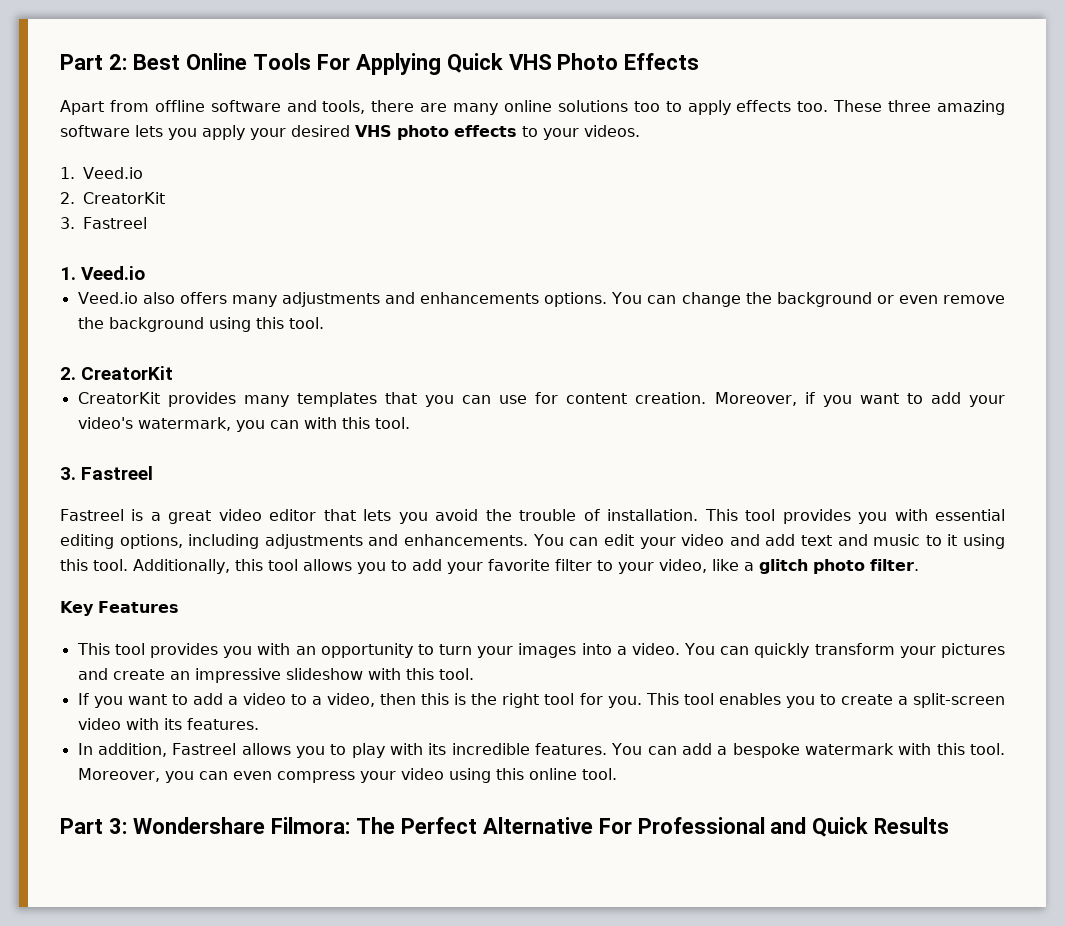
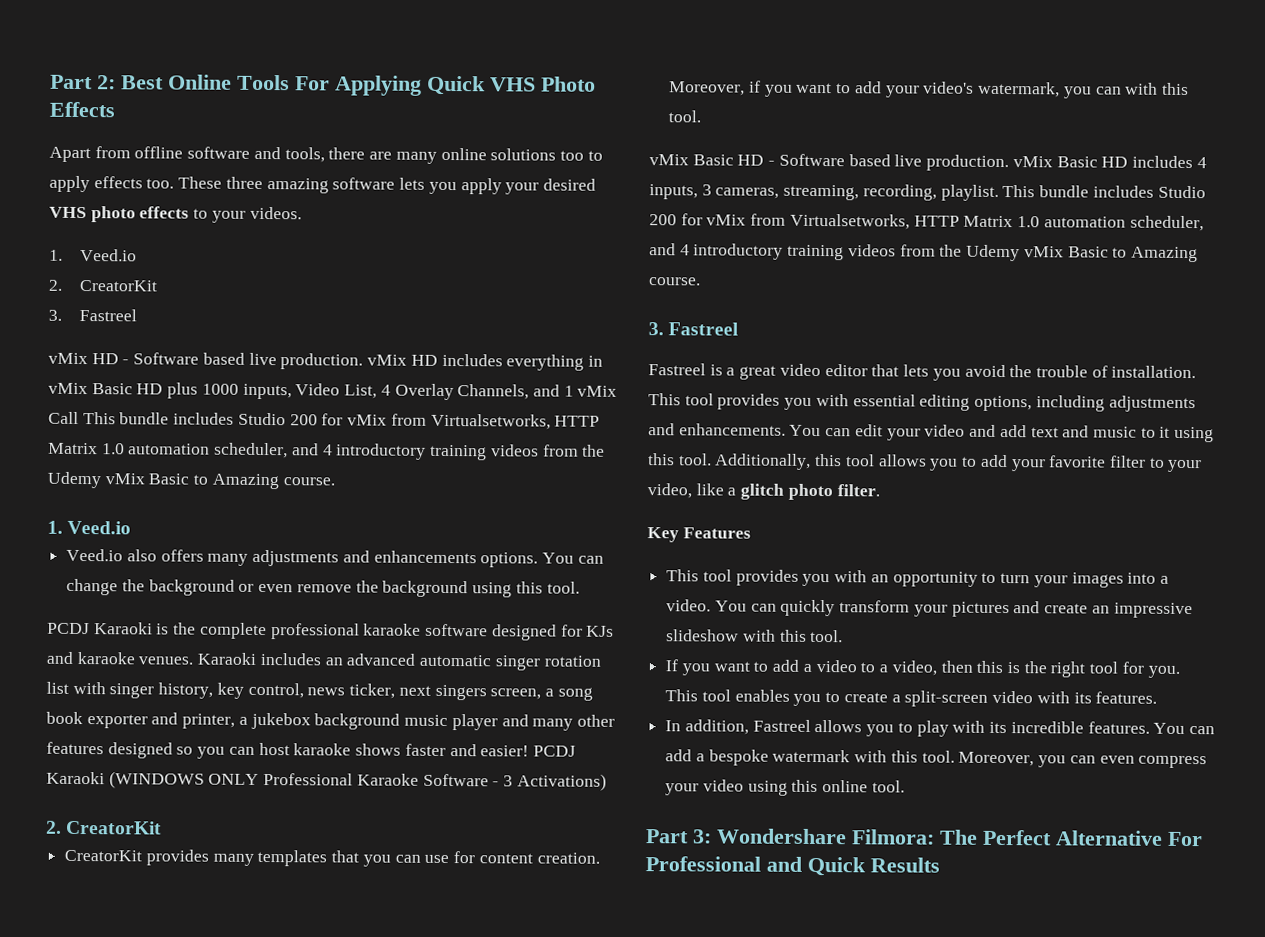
+ vMix HD - Software based live production. vMix HD includes everything in vMix Basic HD plus 1000 inputs, Video List, 4 Overlay Channels, and 1 vMix Call This bundle includes Studio 200 for vMix from Virtualsetworks, HTTP Matrix 1.0 automation scheduler, and 4 introductory training videos from the Udemy vMix Basic to Amazing course.
+ PCDJ Karaoki is the complete professional karaoke software designed for KJs and karaoke venues. Karaoki includes an advanced automatic singer rotation list with singer history, key control, news ticker, next singers screen, a song book exporter and printer, a jukebox background music player and many other features designed so you can host karaoke shows faster and easier! PCDJ Karaoki (WINDOWS ONLY Professional Karaoke Software - 3 Activations)
+ vMix Basic HD - Software based live production. vMix Basic HD includes 4 inputs, 3 cameras, streaming, recording, playlist. This bundle includes Studio 200 for vMix from Virtualsetworks, HTTP Matrix 1.0 automation scheduler, and 4 introductory training videos from the Udemy vMix Basic to Amazing course.

